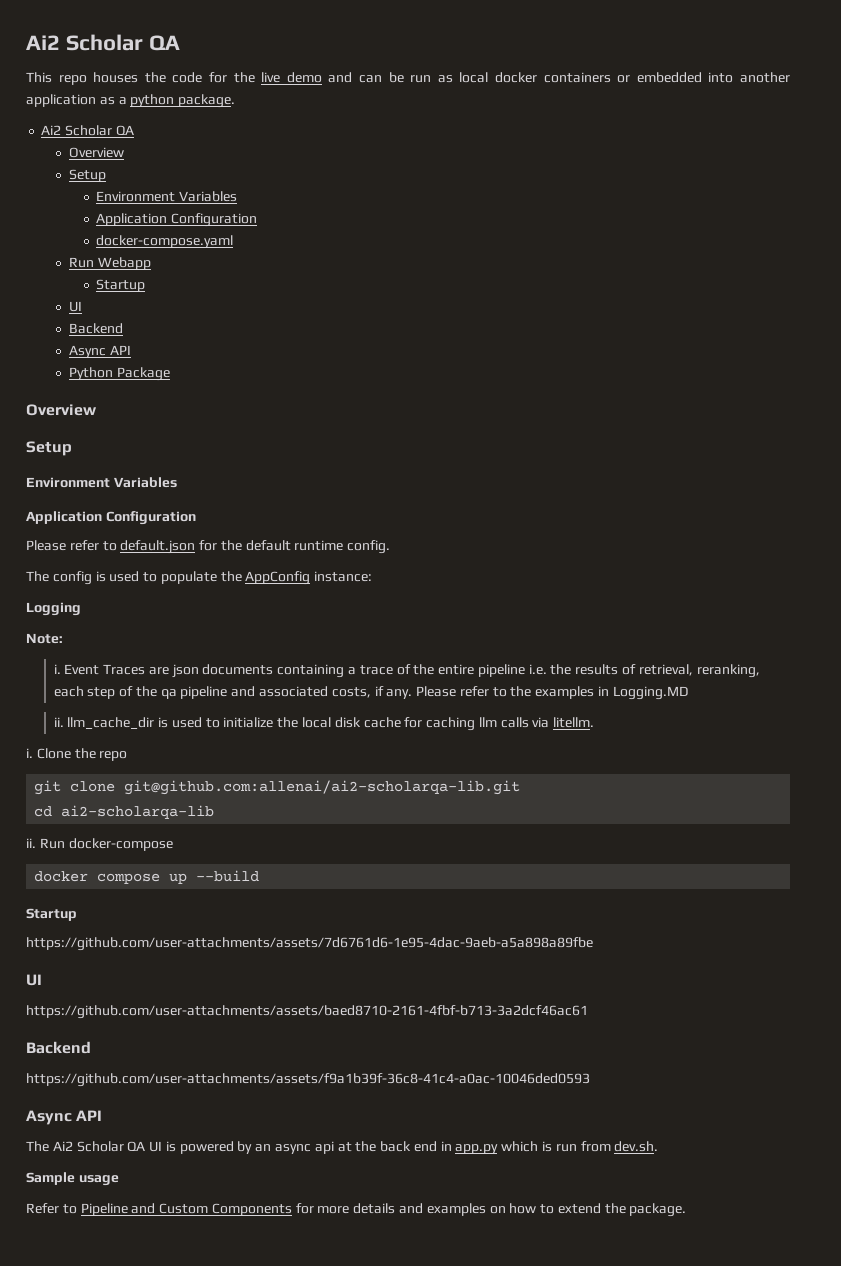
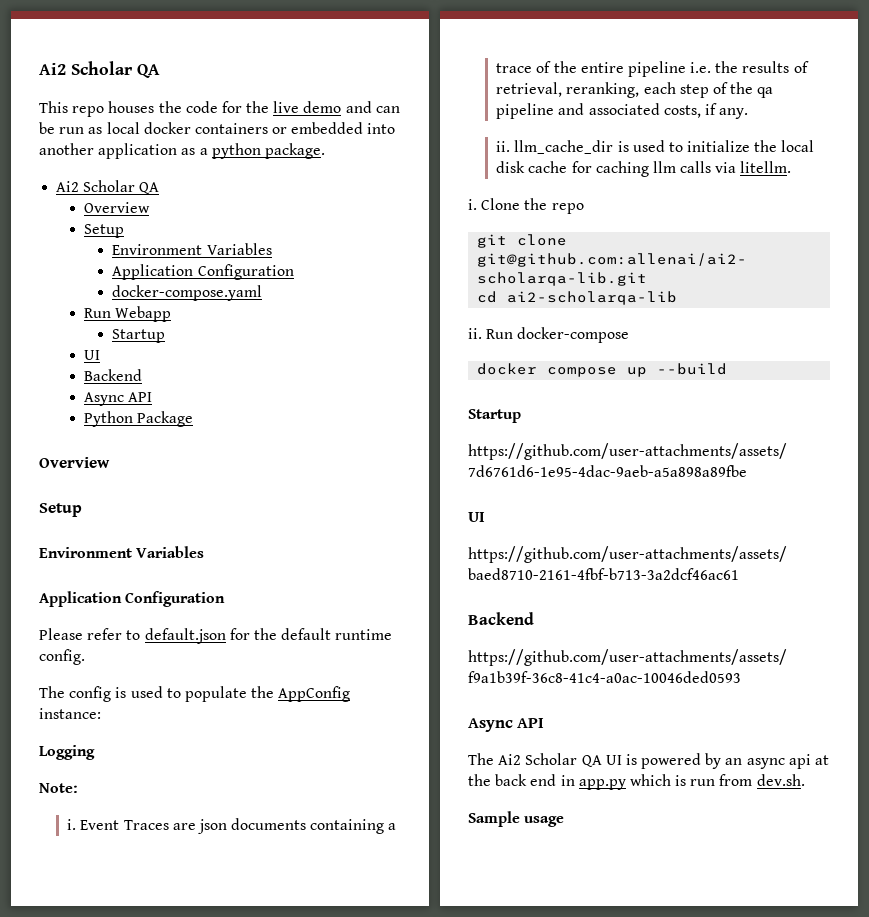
- Please refer to the examples in Logging.MD
- Refer to Pipeline and Custom Components for more details and examples on how to extend the package.

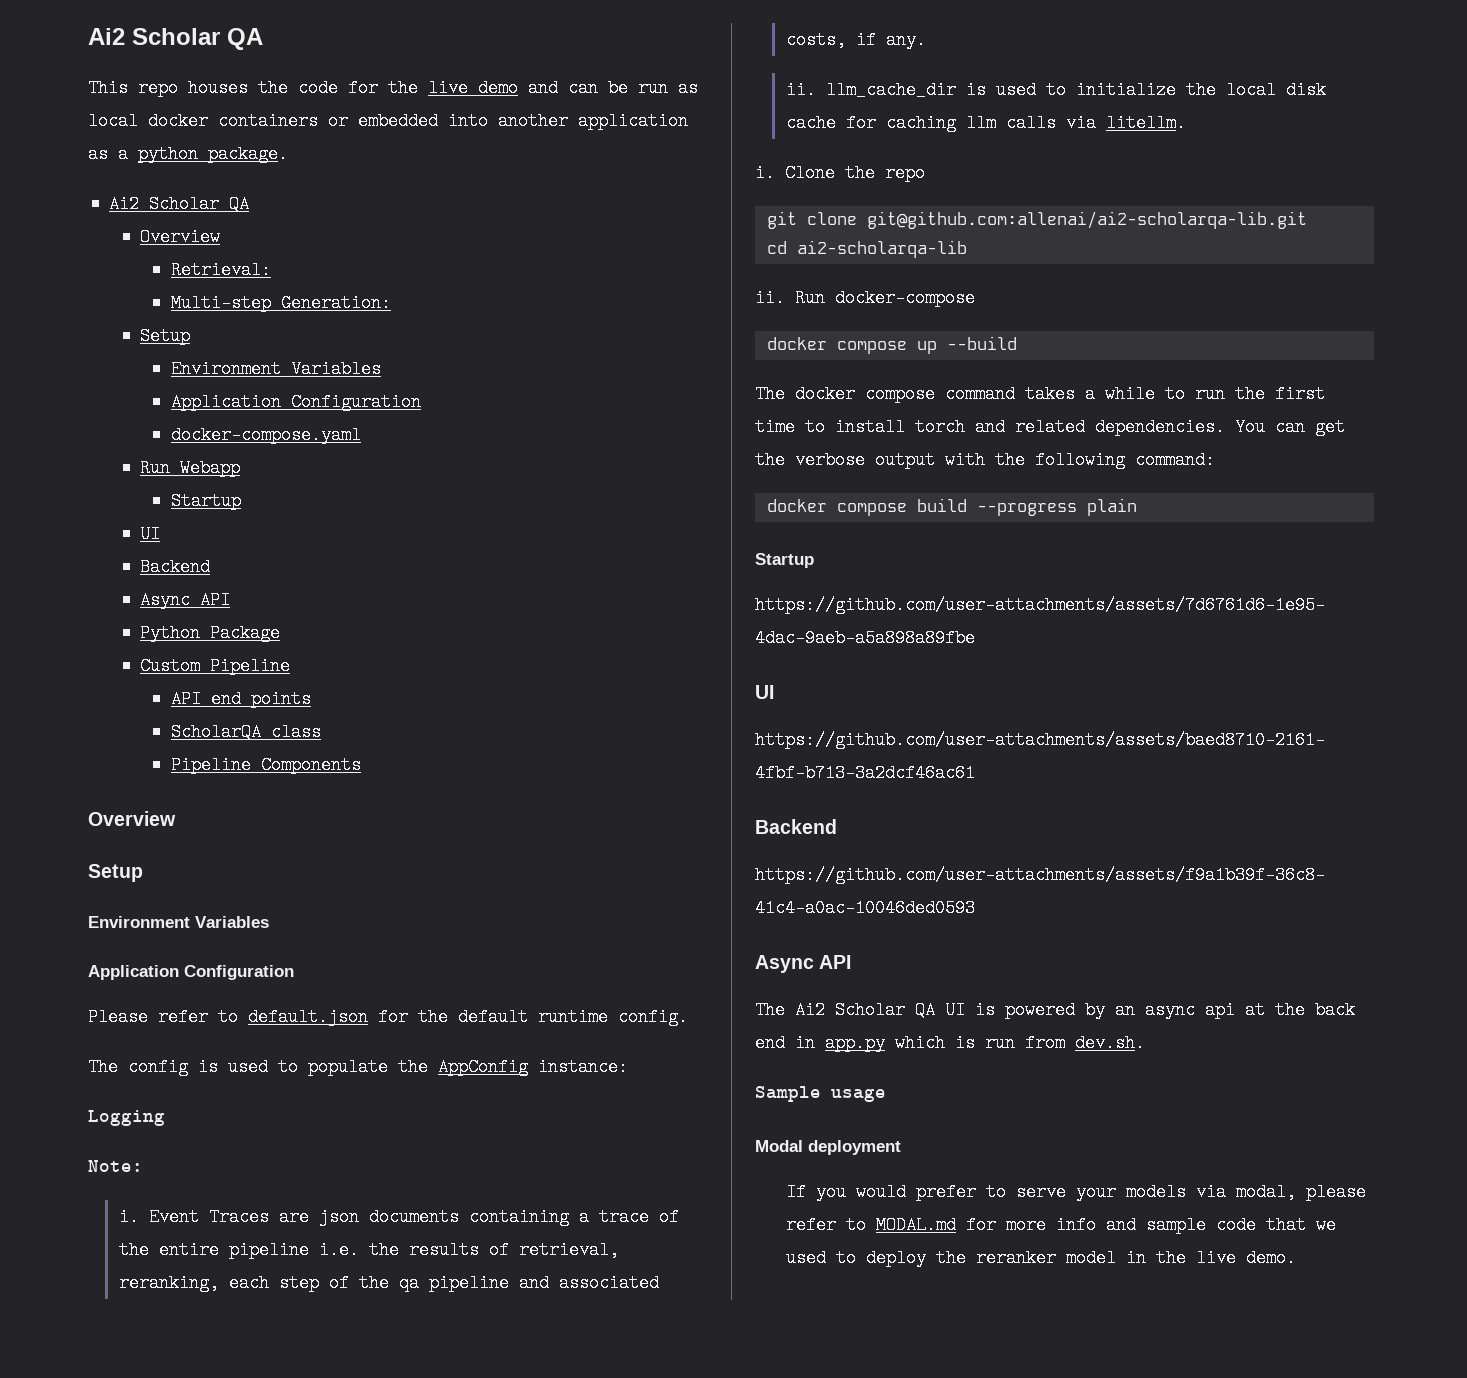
+ Retrieval:
+ Multi-step Generation:
+ Custom Pipeline
+ API end points
+ ScholarQA class
+ Pipeline Components
+ The docker compose command takes a while to run the first time to install torch and related dependencies. You can get the verbose output with the following command:
+ docker compose build --progress plain
+ Modal deployment
+ If you would prefer to serve your models via modal, please refer to MODAL.md for more info and sample code that we used to deploy the reranker model in the live demo.

